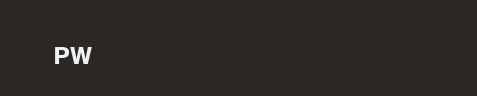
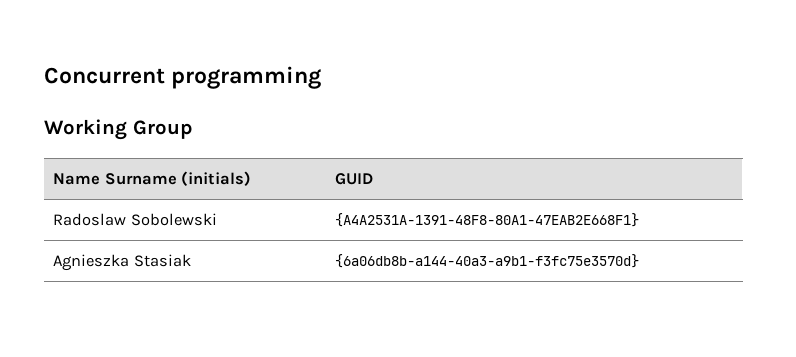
- PW
+ Concurrent programming
+ Working Group
+ Name Surname (initials) | GUID
+ Radoslaw Sobolewski | {A4A2531A-1391-48F8-80A1-47EAB2E668F1}
+ Agnieszka Stasiak | {6a06db8b-a144-40a3-a9b1-f3fc75e3570d}

